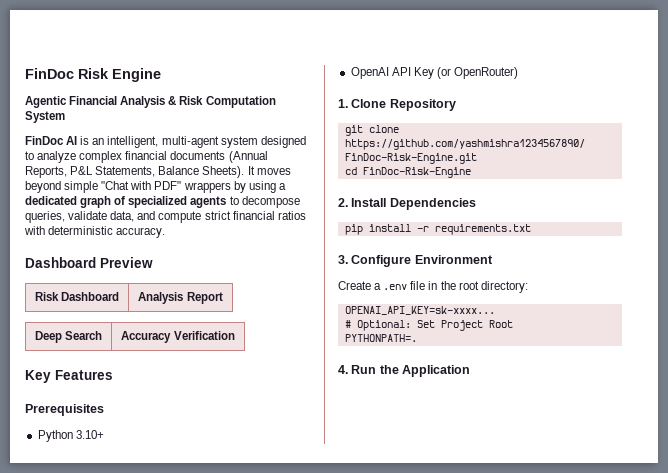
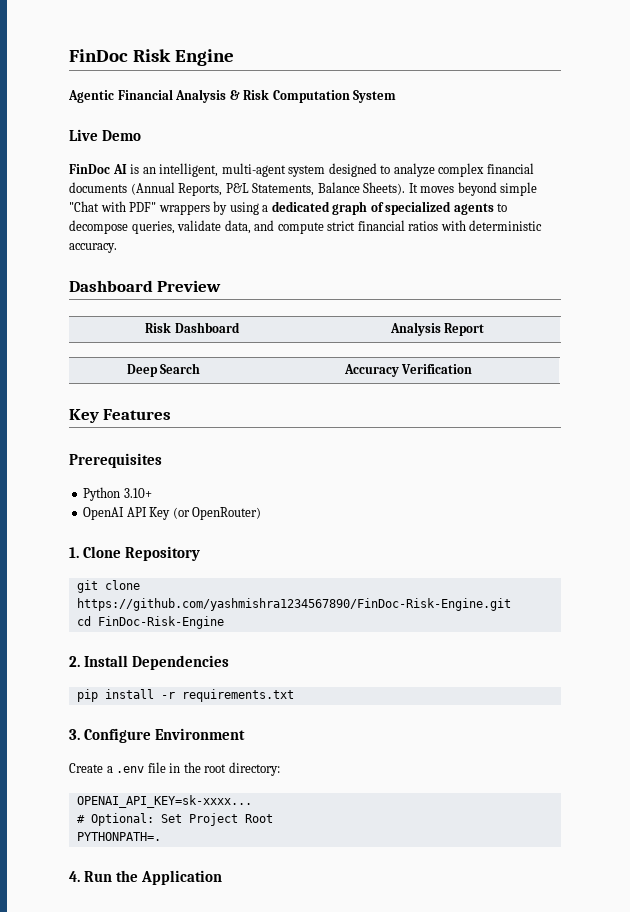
+ Live Demo

